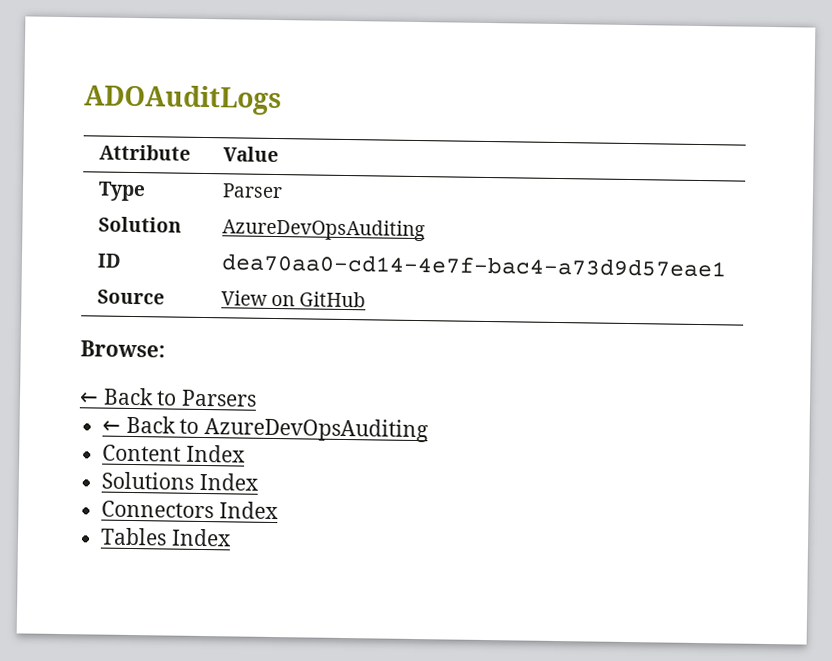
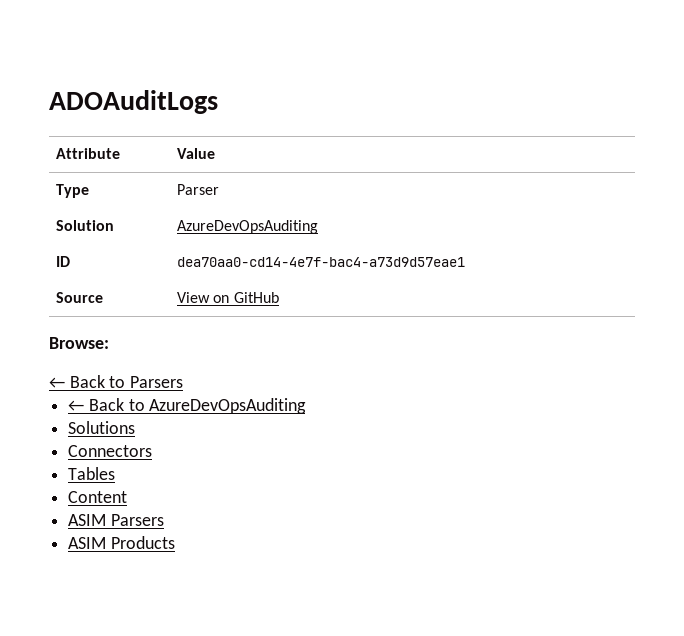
- Content Index
- Solutions Index
+ Solutions
- Connectors Index
+ Connectors
- Tables Index
+ Tables
+ Content
+ ASIM Parsers
+ ASIM Products

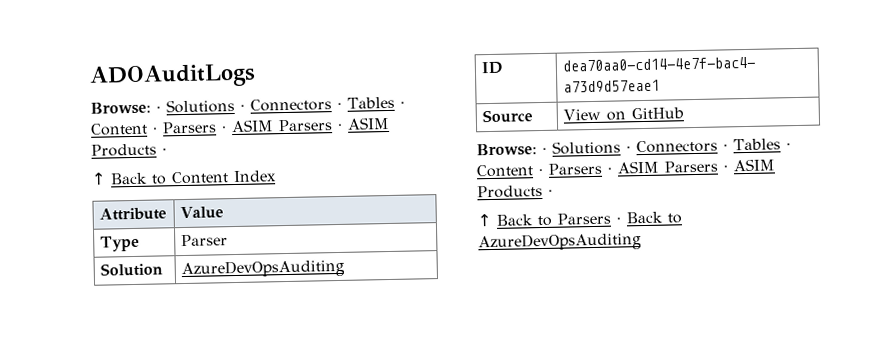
  ADOAuditLogs
+ Browse: · Solutions · Connectors · Tables · Content · Parsers · ASIM Parsers · ASIM Products ·
+ ↑ Back to Content Index
  Source | View on GitHub
- Browse:
- ← Back to Parsers
- ← Back to AzureDevOpsAuditing
+ Browse: · Solutions · Connectors · Tables · Content · Parsers · ASIM Parsers · ASIM Products ·
+ ↑ Back to Parsers · Back to AzureDevOpsAuditing
- Solutions
- Connectors
- Tables
- Content
- ASIM Parsers
- ASIM Products

